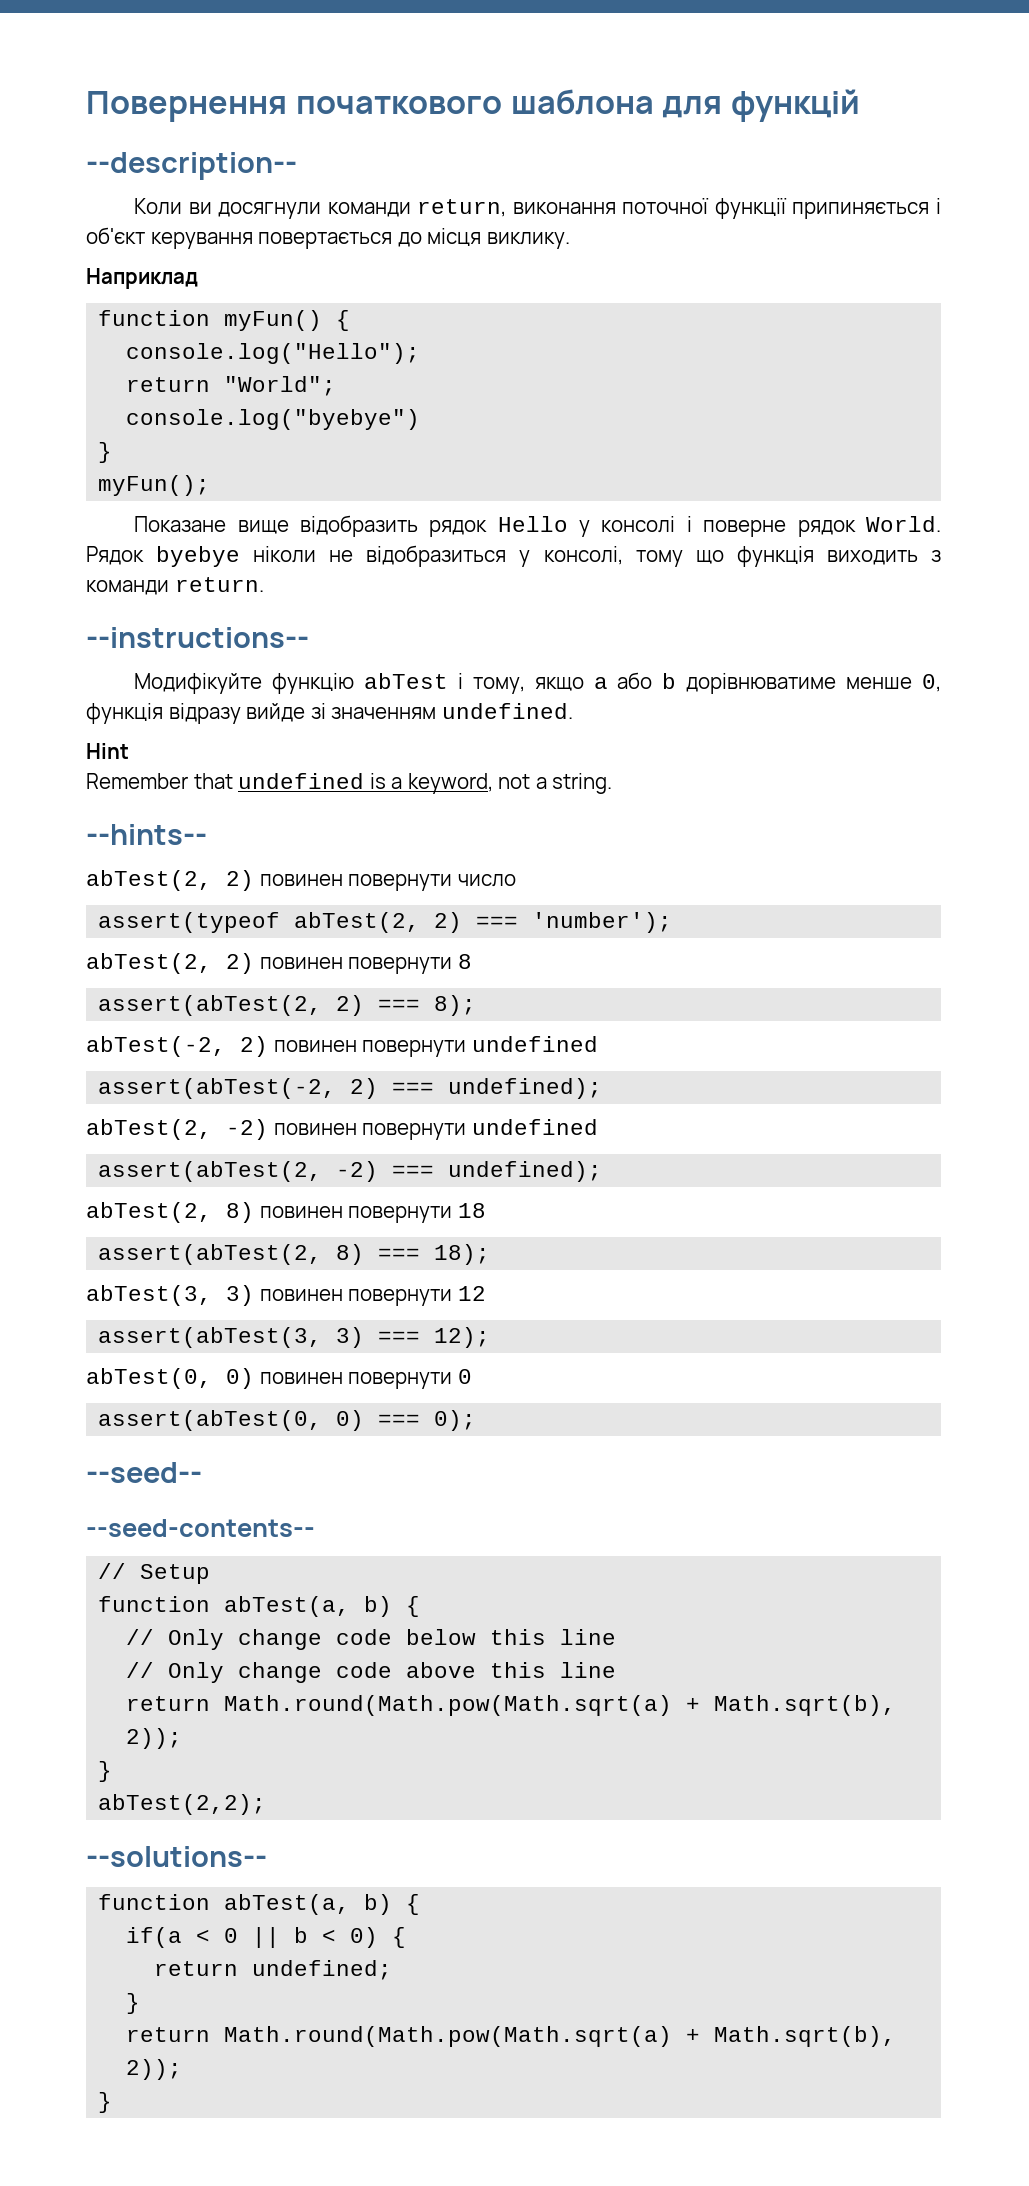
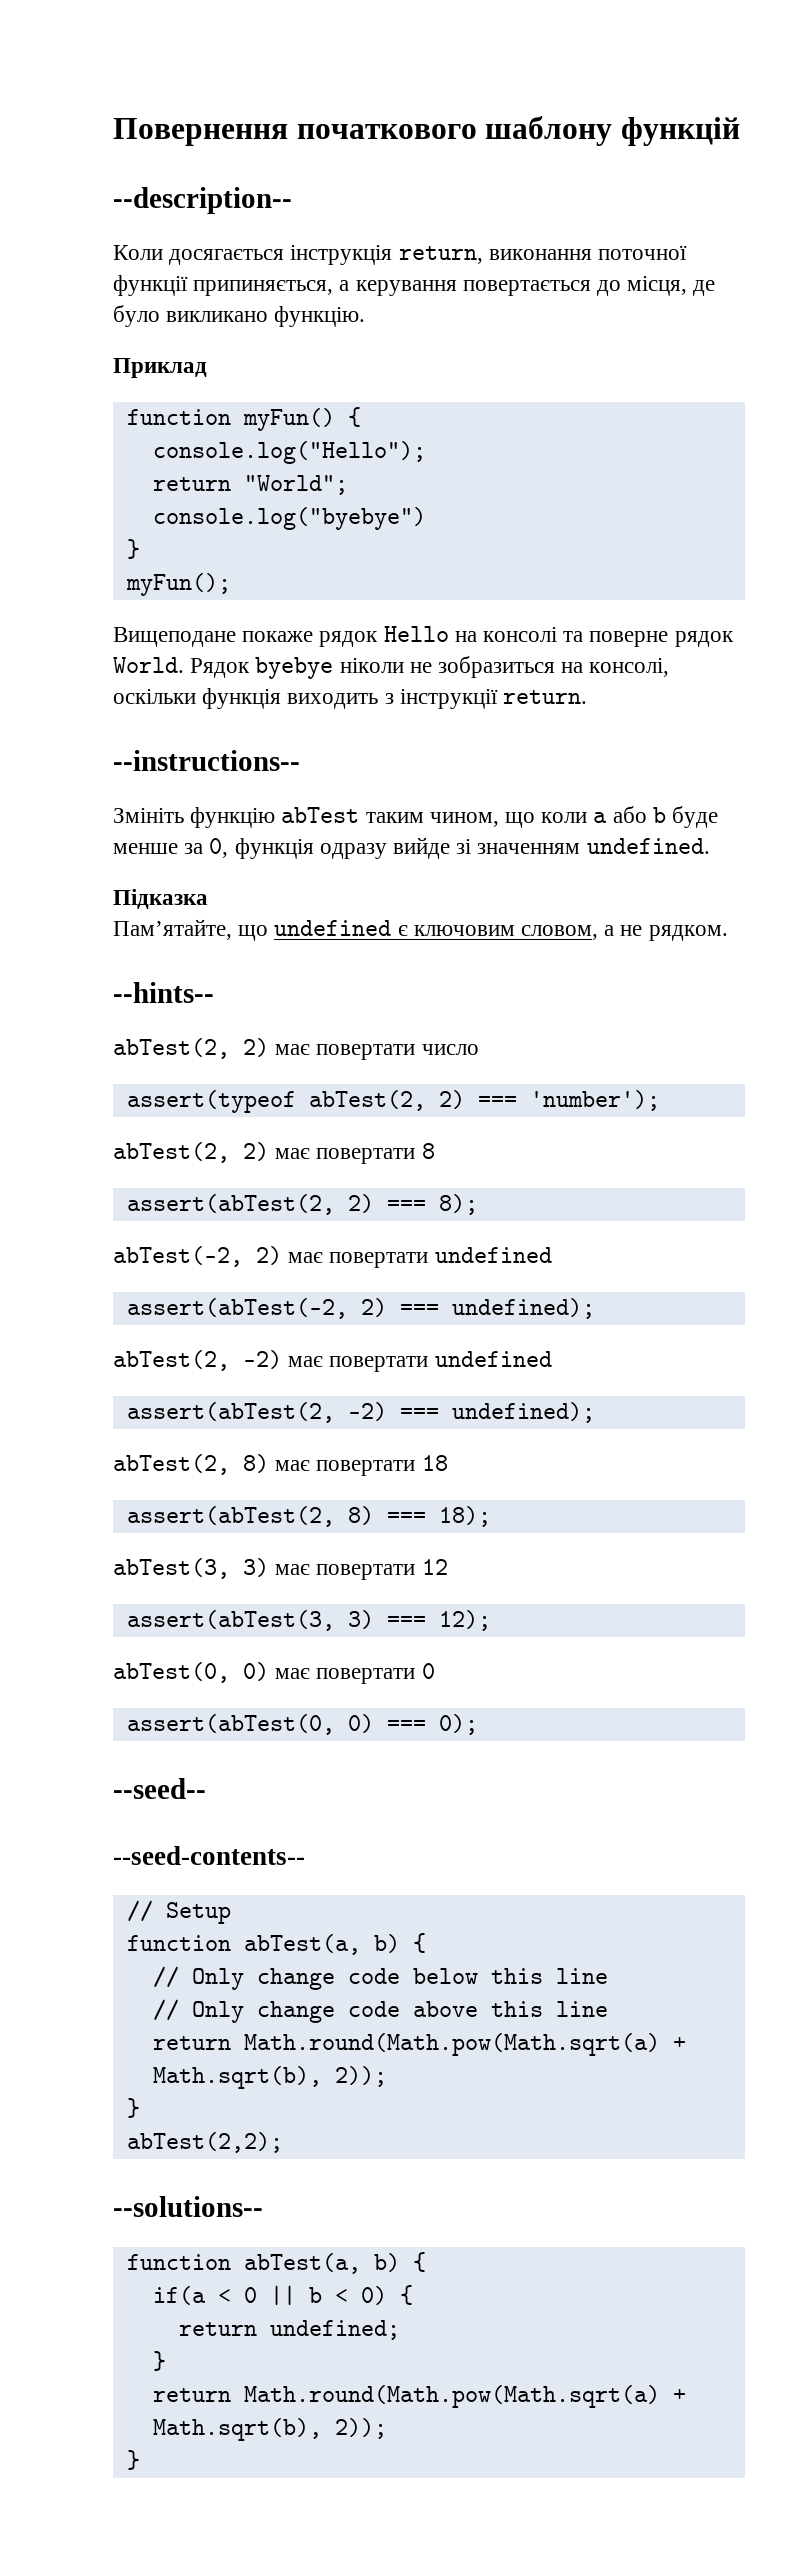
- Повернення початкового шаблона для функцій
+ Повернення початкового шаблону функцій
- Коли ви досягнули команди return, виконання поточної функції припиняється і об'єкт керування повертається до місця виклику.
- Наприклад
+ Коли досягається інструкція return, виконання поточної функції припиняється, а керування повертається до місця, де було викликано функцію.
+ Приклад
- Показане вище відобразить рядок Hello у консолі і поверне рядок World.
+ Вищеподане покаже рядок Hello на консолі та поверне рядок World.
- Рядок byebye ніколи не відобразиться у консолі, тому що функція виходить з команди return.
+ Рядок byebye ніколи не зобразиться на консолі, оскільки функція виходить з інструкції return.
- Модифікуйте функцію abTest і тому, якщо a або b дорівнюватиме менше 0, функція відразу вийде зі значенням undefined.
+ Змініть функцію abTest таким чином, що коли a або b буде менше за 0, функція одразу вийде зі значенням undefined.
- Hint
- Remember that undefined is a keyword, not a string.
+ Підказка
+ Пам’ятайте, що undefined є ключовим словом, а не рядком.
- abTest(2, 2) повинен повернути число
+ abTest(2, 2) має повертати число
- abTest(2, 2) повинен повернути 8
+ abTest(2, 2) має повертати 8
- abTest(-2, 2) повинен повернути undefined
+ abTest(-2, 2) має повертати undefined
- abTest(2, -2) повинен повернути undefined
+ abTest(2, -2) має повертати undefined
- abTest(2, 8) повинен повернути 18
+ abTest(2, 8) має повертати 18
- abTest(3, 3) повинен повернути 12
+ abTest(3, 3) має повертати 12
- abTest(0, 0) повинен повернути 0
+ abTest(0, 0) має повертати 0

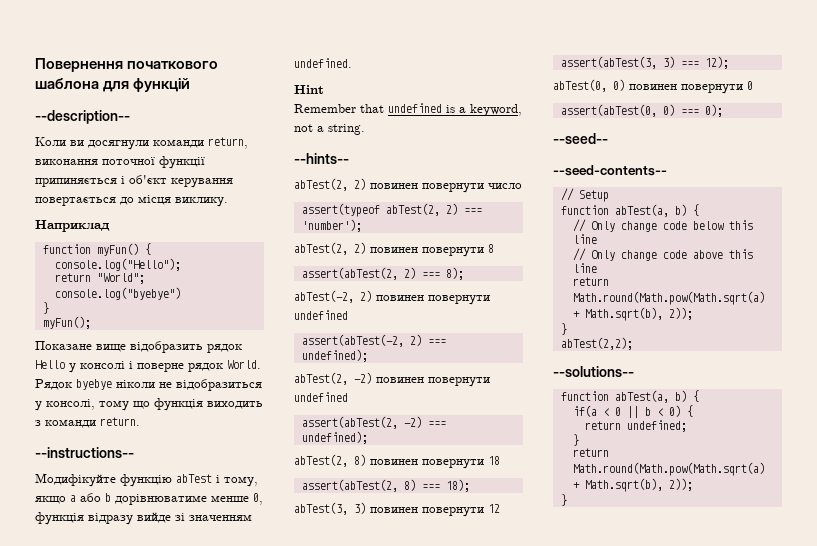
- Повернення початкового шаблону функцій
+ Повернення початкового шаблона для функцій
- Коли досягається інструкція return, виконання поточної функції припиняється, а керування повертається до місця, де було викликано функцію.
- Приклад
+ Коли ви досягнули команди return, виконання поточної функції припиняється і об'єкт керування повертається до місця виклику.
+ Наприклад
- Вищеподане покаже рядок Hello на консолі та поверне рядок World.
+ Показане вище відобразить рядок Hello у консолі і поверне рядок World.
- Рядок byebye ніколи не зобразиться на консолі, оскільки функція виходить з інструкції return.
+ Рядок byebye ніколи не відобразиться у консолі, тому що функція виходить з команди return.
- Змініть функцію abTest таким чином, що коли a або b буде менше за 0, функція одразу вийде зі значенням undefined.
+ Модифікуйте функцію abTest і тому, якщо a або b дорівнюватиме менше 0, функція відразу вийде зі значенням undefined.
- Підказка
- Пам’ятайте, що undefined є ключовим словом, а не рядком.
+ Hint
+ Remember that undefined is a keyword, not a string.
- abTest(2, 2) має повертати число
+ abTest(2, 2) повинен повернути число
- abTest(2, 2) має повертати 8
+ abTest(2, 2) повинен повернути 8
- abTest(-2, 2) має повертати undefined
+ abTest(-2, 2) повинен повернути undefined
- abTest(2, -2) має повертати undefined
+ abTest(2, -2) повинен повернути undefined
- abTest(2, 8) має повертати 18
+ abTest(2, 8) повинен повернути 18
- abTest(3, 3) має повертати 12
+ abTest(3, 3) повинен повернути 12
- abTest(0, 0) має повертати 0
+ abTest(0, 0) повинен повернути 0

